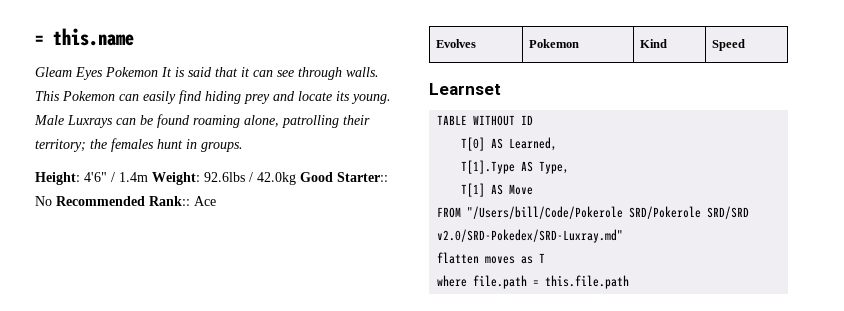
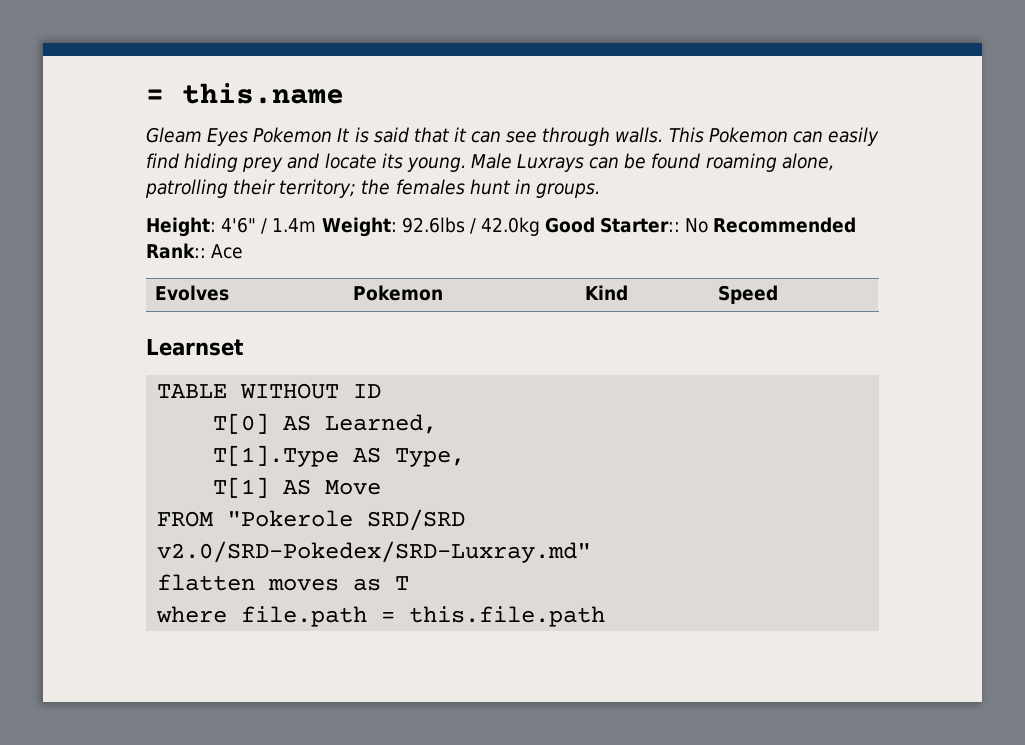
- FROM "/Users/bill/Code/Pokerole SRD/Pokerole SRD/SRD v2.0/SRD-Pokedex/SRD-Luxray.md"
+ FROM "Pokerole SRD/SRD v2.0/SRD-Pokedex/SRD-Luxray.md"

